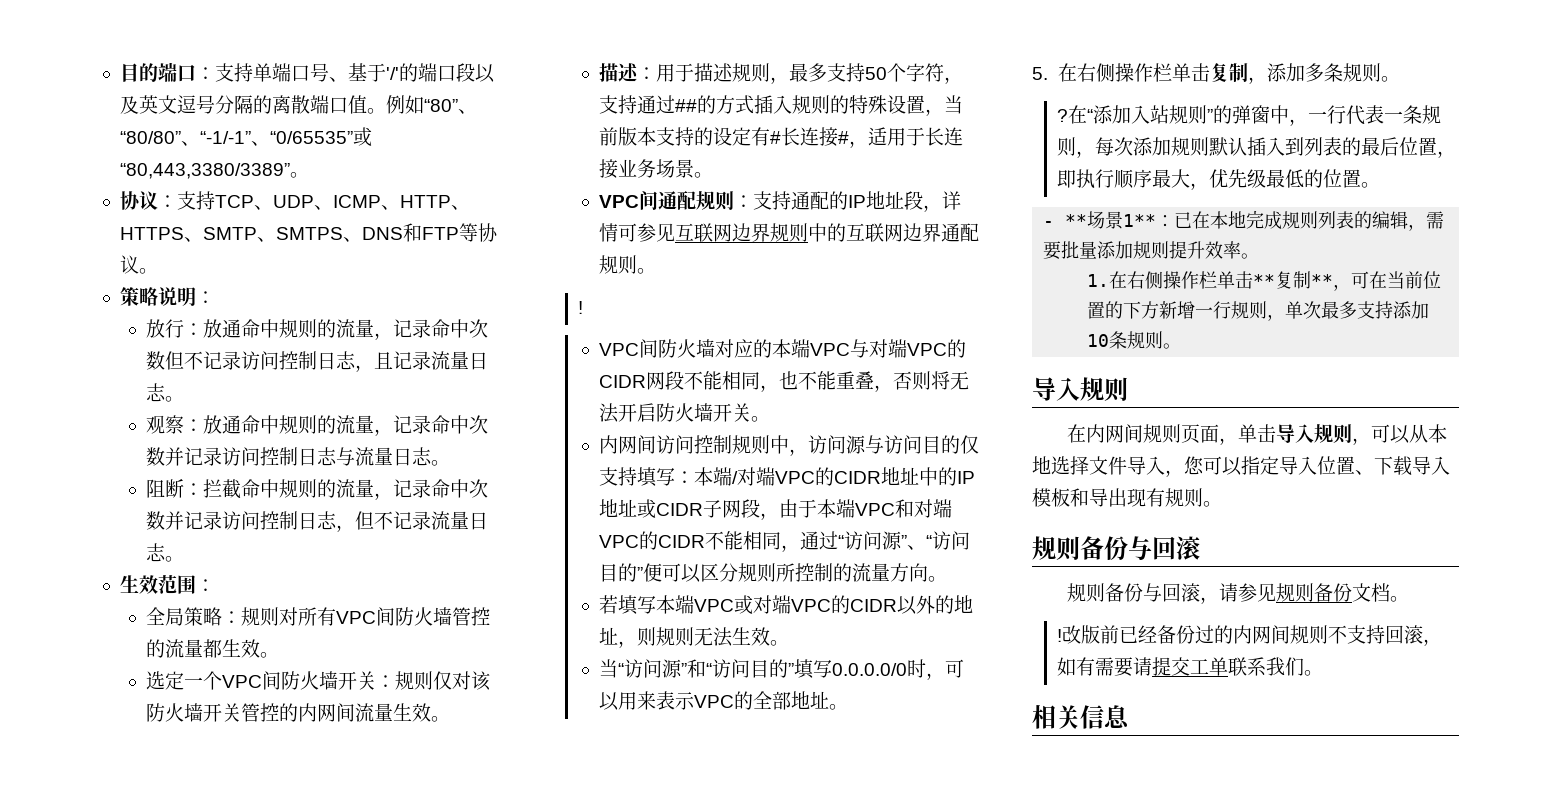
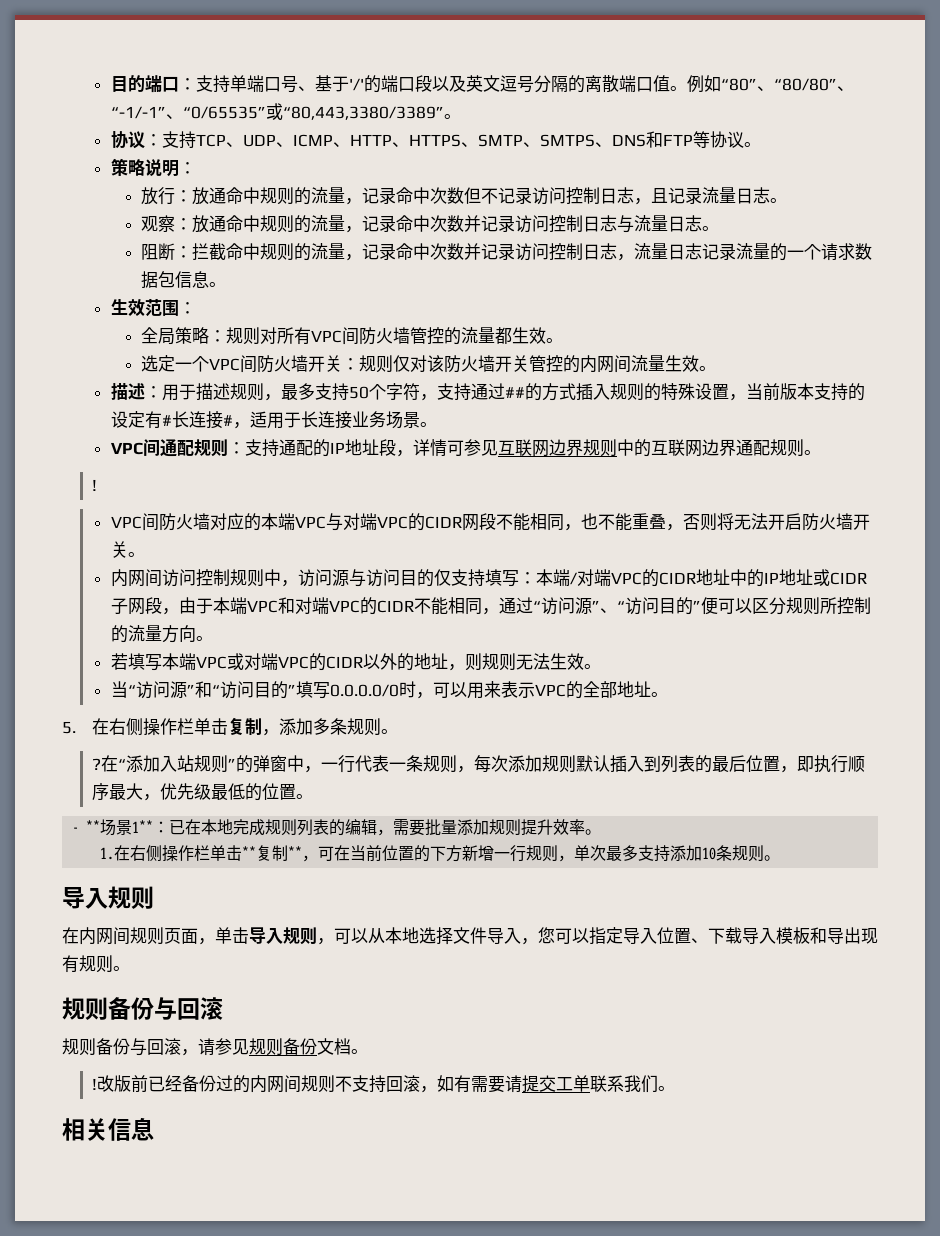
- 阻断：拦截命中规则的流量，记录命中次数并记录访问控制日志，但不记录流量日志。
+ 阻断：拦截命中规则的流量，记录命中次数并记录访问控制日志，流量日志记录流量的一个请求数据包信息。

